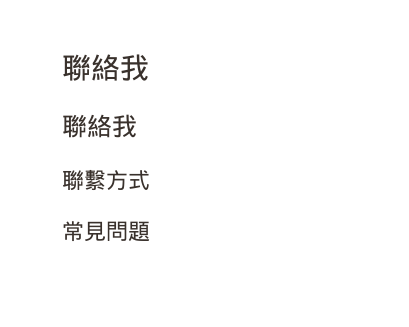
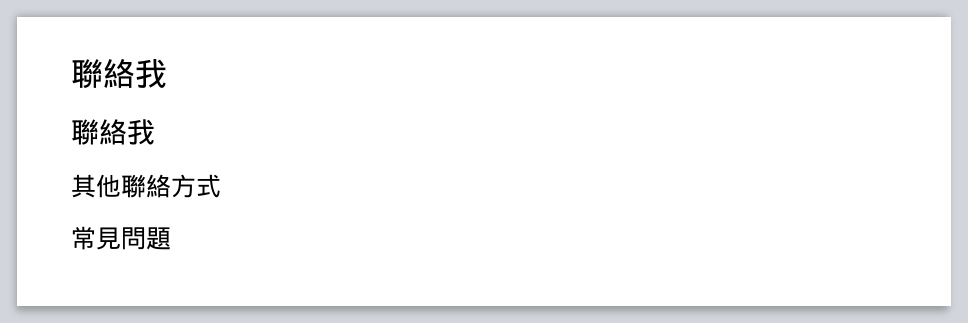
- 聯繫方式
+ 其他聯絡方式

